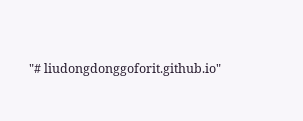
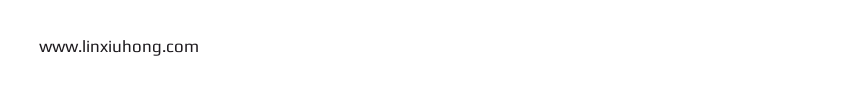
- "# liudongdonggoforit.github.io"
+ www.linxiuhong.com

